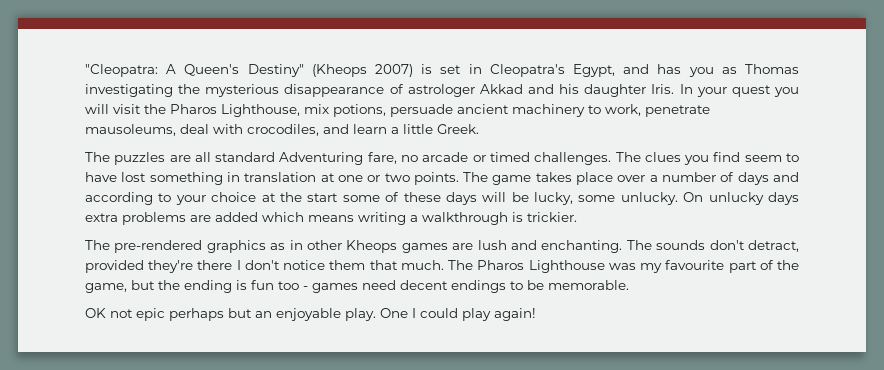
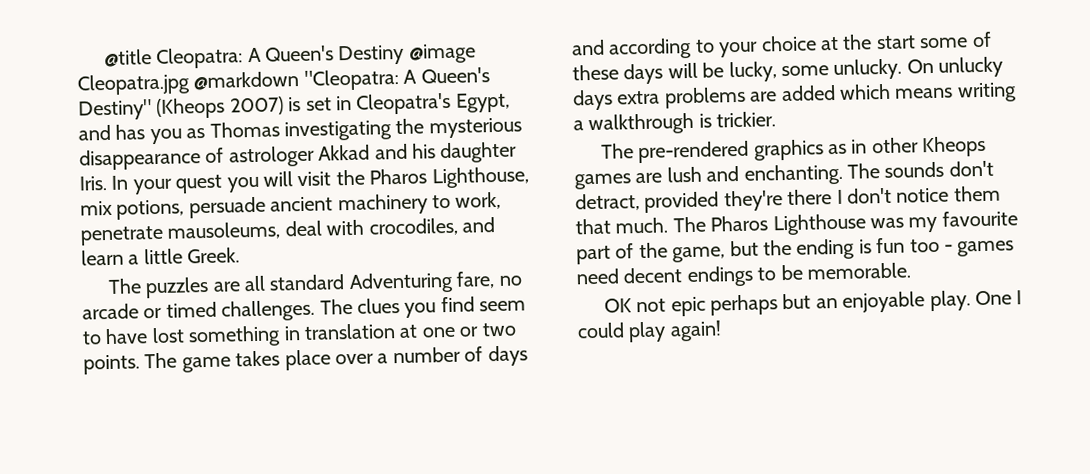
- "Cleopatra: A Queen's Destiny" (Kheops 2007) is set in Cleopatra's Egypt, and has you as Thomas investigating the mysterious disappearance of astrologer Akkad and his daughter Iris.
+ @title Cleopatra: A Queen's Destiny @image Cleopatra.jpg @markdown "Cleopatra: A Queen's Destiny" (Kheops 2007) is set in Cleopatra's Egypt, and has you as Thomas investigating the mysterious disappearance of astrologer Akkad and his daughter Iris.

